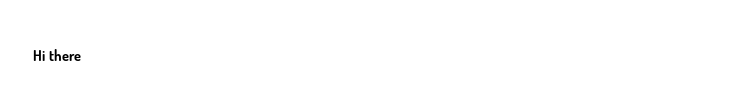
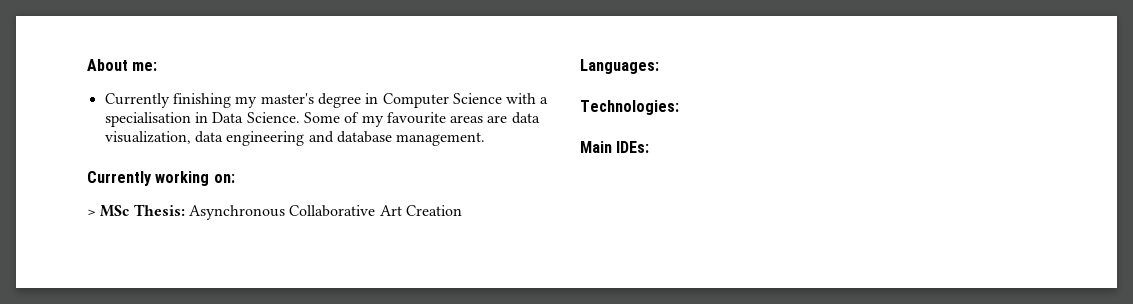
- Hi there
+ About me:
+ Currently finishing my master's degree in Computer Science with a specialisation in Data Science. Some of my favourite areas are data visualization, data engineering and database management.
+ Currently working on:
+ > MSc Thesis: Asynchronous Collaborative Art Creation
+ Languages:
+ Technologies:
+ Main IDEs:

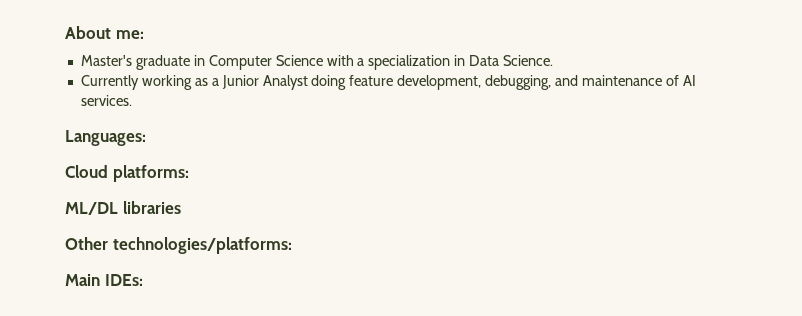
- Currently finishing my master's degree in Computer Science with a specialisation in Data Science. Some of my favourite areas are data visualization, data engineering and database management.
- Currently working on:
- > MSc Thesis: Asynchronous Collaborative Art Creation
+ Master's graduate in Computer Science with a specialization in Data Science.
+ Currently working as a Junior Analyst doing feature development, debugging, and maintenance of AI services.
  Languages:
- Technologies:
+ Cloud platforms:
+ ML/DL libraries
+ Other technologies/platforms:

